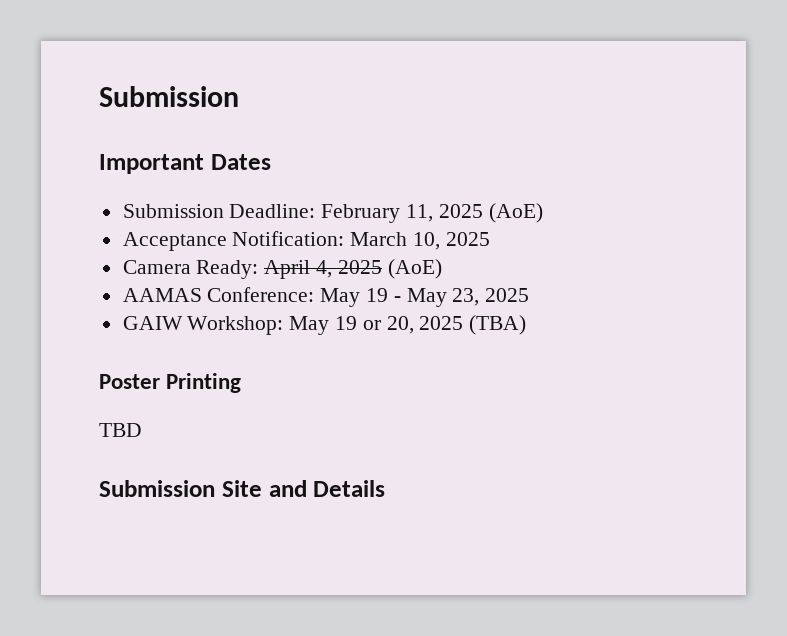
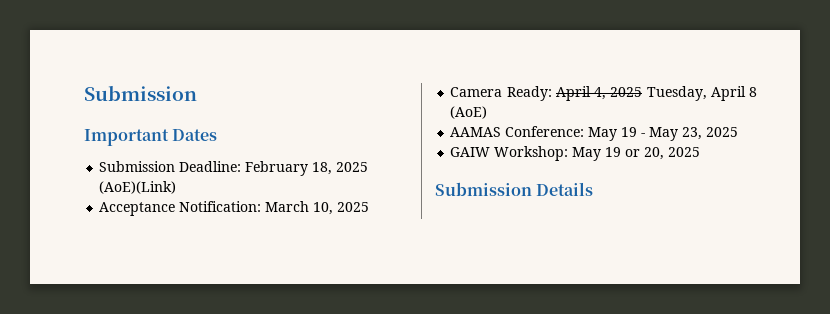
- Submission Deadline: February 11, 2025 (AoE)
+ Submission Deadline: February 18, 2025 (AoE)(Link)
- Camera Ready: April 4, 2025 (AoE)
+ Camera Ready: April 4, 2025 Tuesday, April 8 (AoE)
- GAIW Workshop: May 19 or 20, 2025 (TBA)
- Poster Printing
- TBD
- Submission Site and Details
+ GAIW Workshop: May 19 or 20, 2025
+ Submission Details

